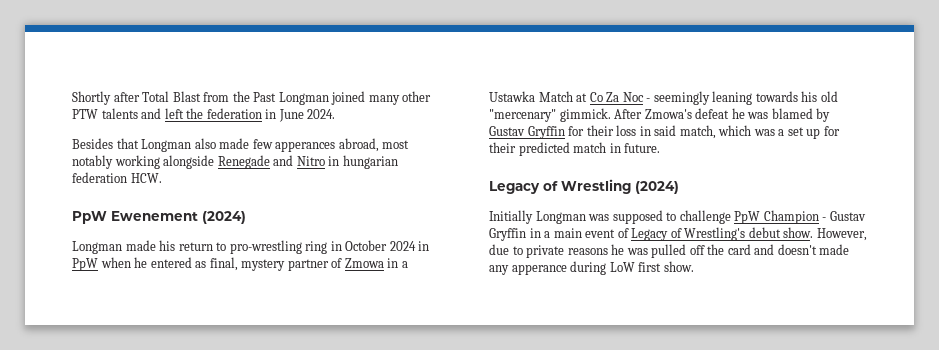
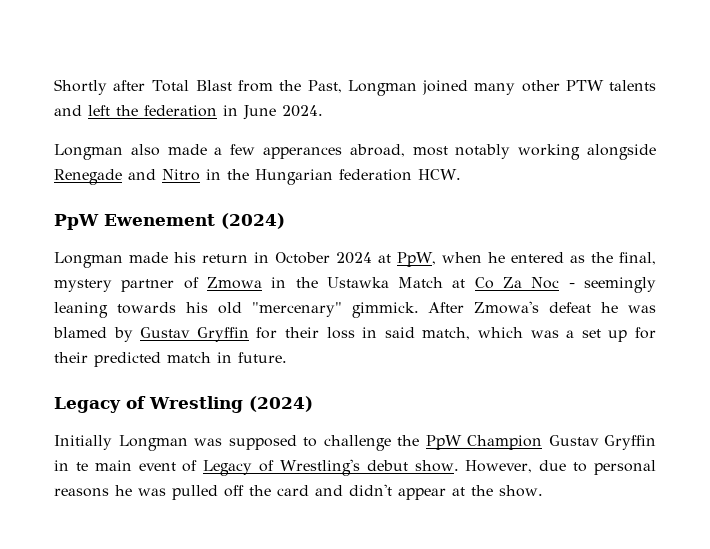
- Shortly after Total Blast from the Past Longman joined many other PTW talents and left the federation in June 2024.
+ Shortly after Total Blast from the Past, Longman joined many other PTW talents and left the federation in June 2024.
- Besides that Longman also made few apperances abroad, most notably working alongside Renegade and Nitro in hungarian federation HCW.
+ Longman also made a few apperances abroad, most notably working alongside Renegade and Nitro in the Hungarian federation HCW.
- Longman made his return to pro-wrestling ring in October 2024 in PpW when he entered as final, mystery partner of Zmowa in a Ustawka Match at Co Za Noc - seemingly leaning towards his old "mercenary" gimmick.
+ Longman made his return in October 2024 at PpW, when he entered as the final, mystery partner of Zmowa in the Ustawka Match at Co Za Noc - seemingly leaning towards his old "mercenary" gimmick.
- Initially Longman was supposed to challenge PpW Champion - Gustav Gryffin in a main event of Legacy of Wrestling's debut show.
+ Initially Longman was supposed to challenge the PpW Champion Gustav Gryffin in te main event of Legacy of Wrestling's debut show.
- However, due to private reasons he was pulled off the card and doesn't made any apperance during LoW first show.
+ However, due to personal reasons he was pulled off the card and didn't appear at the show.

